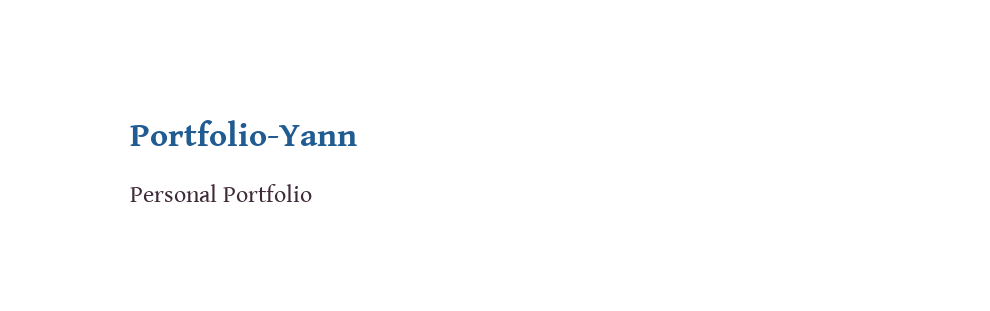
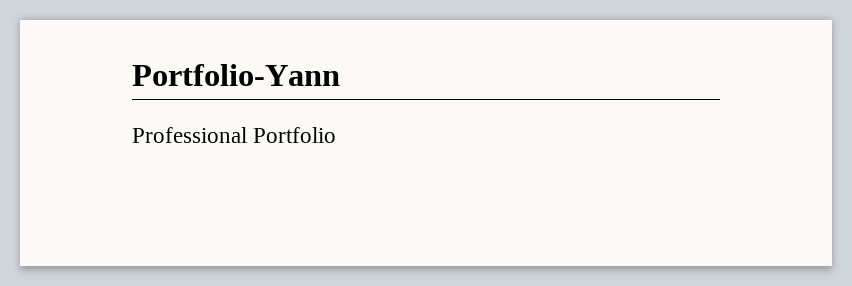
- Personal Portfolio
+ Professional Portfolio

